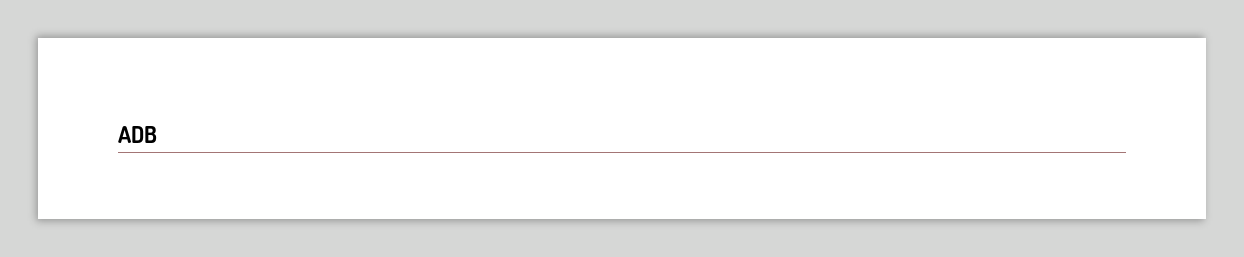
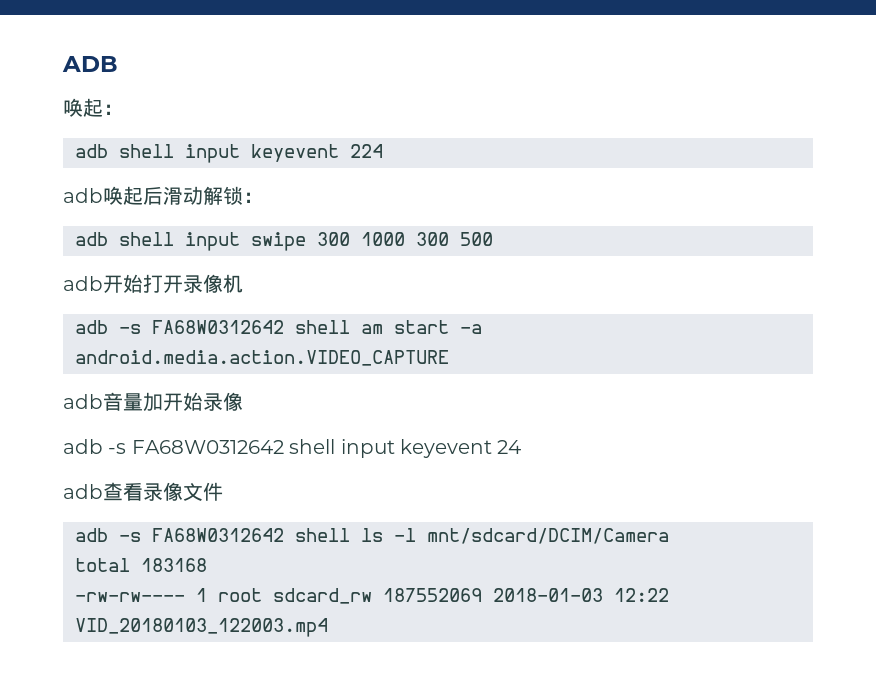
+ 唤起：
+ adb shell input keyevent 224
+ adb唤起后滑动解锁：
+ adb shell input swipe 300 1000 300 500
+ adb开始打开录像机
+ adb -s FA68W0312642 shell am start -a android.media.action.VIDEO_CAPTURE
+ adb音量加开始录像
+ adb -s FA68W0312642 shell input keyevent 24
+ adb查看录像文件
+ adb -s FA68W0312642 shell ls -l mnt/sdcard/DCIM/Camera
+ total 183168
+ -rw-rw---- 1 root sdcard_rw 187552069 2018-01-03 12:22 VID_20180103_122003.mp4

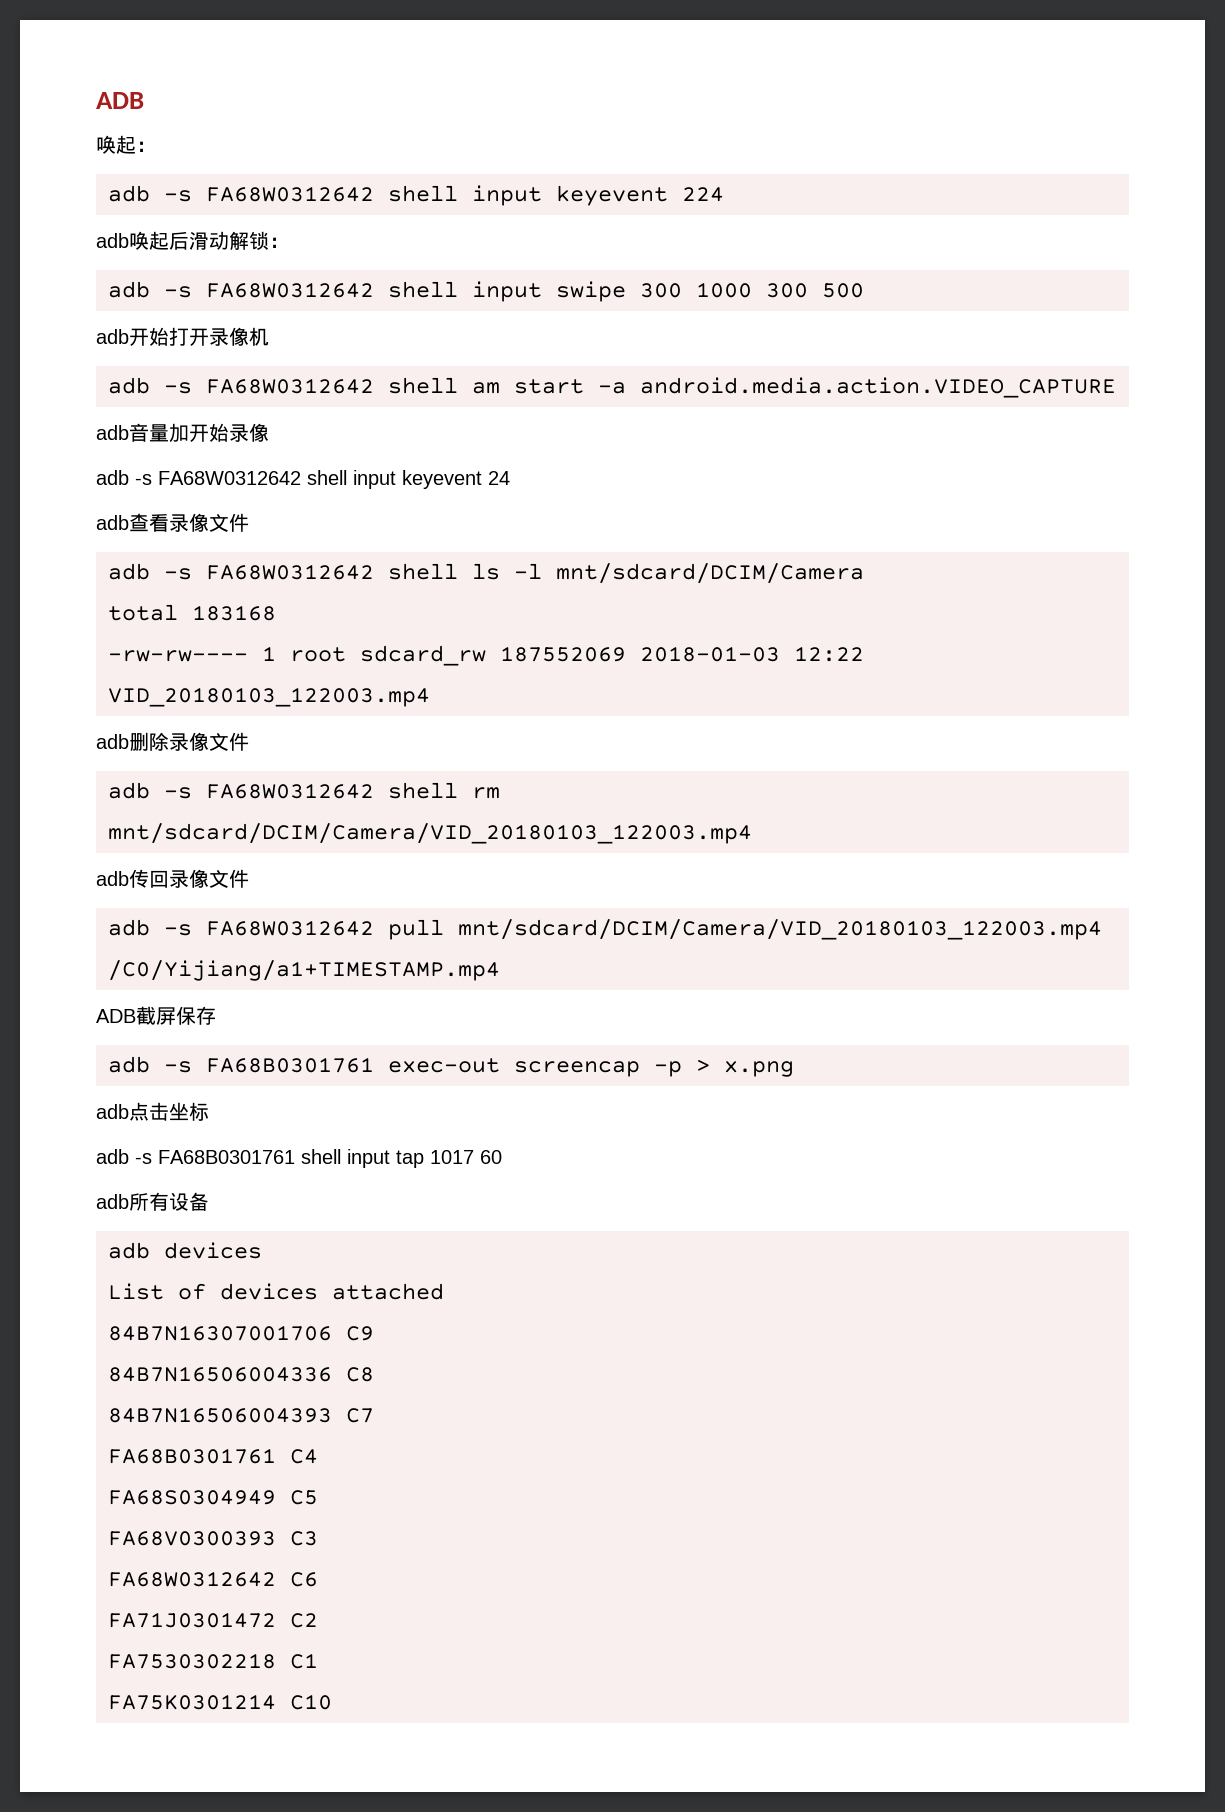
- adb shell input keyevent 224
+ adb -s FA68W0312642 shell input keyevent 224
- adb shell input swipe 300 1000 300 500
+ adb -s FA68W0312642 shell input swipe 300 1000 300 500
+ adb删除录像文件
+ adb -s FA68W0312642 shell rm mnt/sdcard/DCIM/Camera/VID_20180103_122003.mp4
+ adb传回录像文件
+ adb -s FA68W0312642 pull mnt/sdcard/DCIM/Camera/VID_20180103_122003.mp4 /C0/Yijiang/a1+TIMESTAMP.mp4
+ ADB截屏保存
+ adb -s FA68B0301761 exec-out screencap -p > x.png
+ adb点击坐标
+ adb -s FA68B0301761 shell input tap 1017 60
+ adb所有设备
+ adb devices
+ List of devices attached
+ 84B7N16307001706 C9
+ 84B7N16506004336 C8
+ 84B7N16506004393 C7
+ FA68B0301761 C4
+ FA68S0304949 C5
+ FA68V0300393 C3
+ FA68W0312642 C6
+ FA71J0301472 C2
+ FA7530302218 C1
+ FA75K0301214 C10

